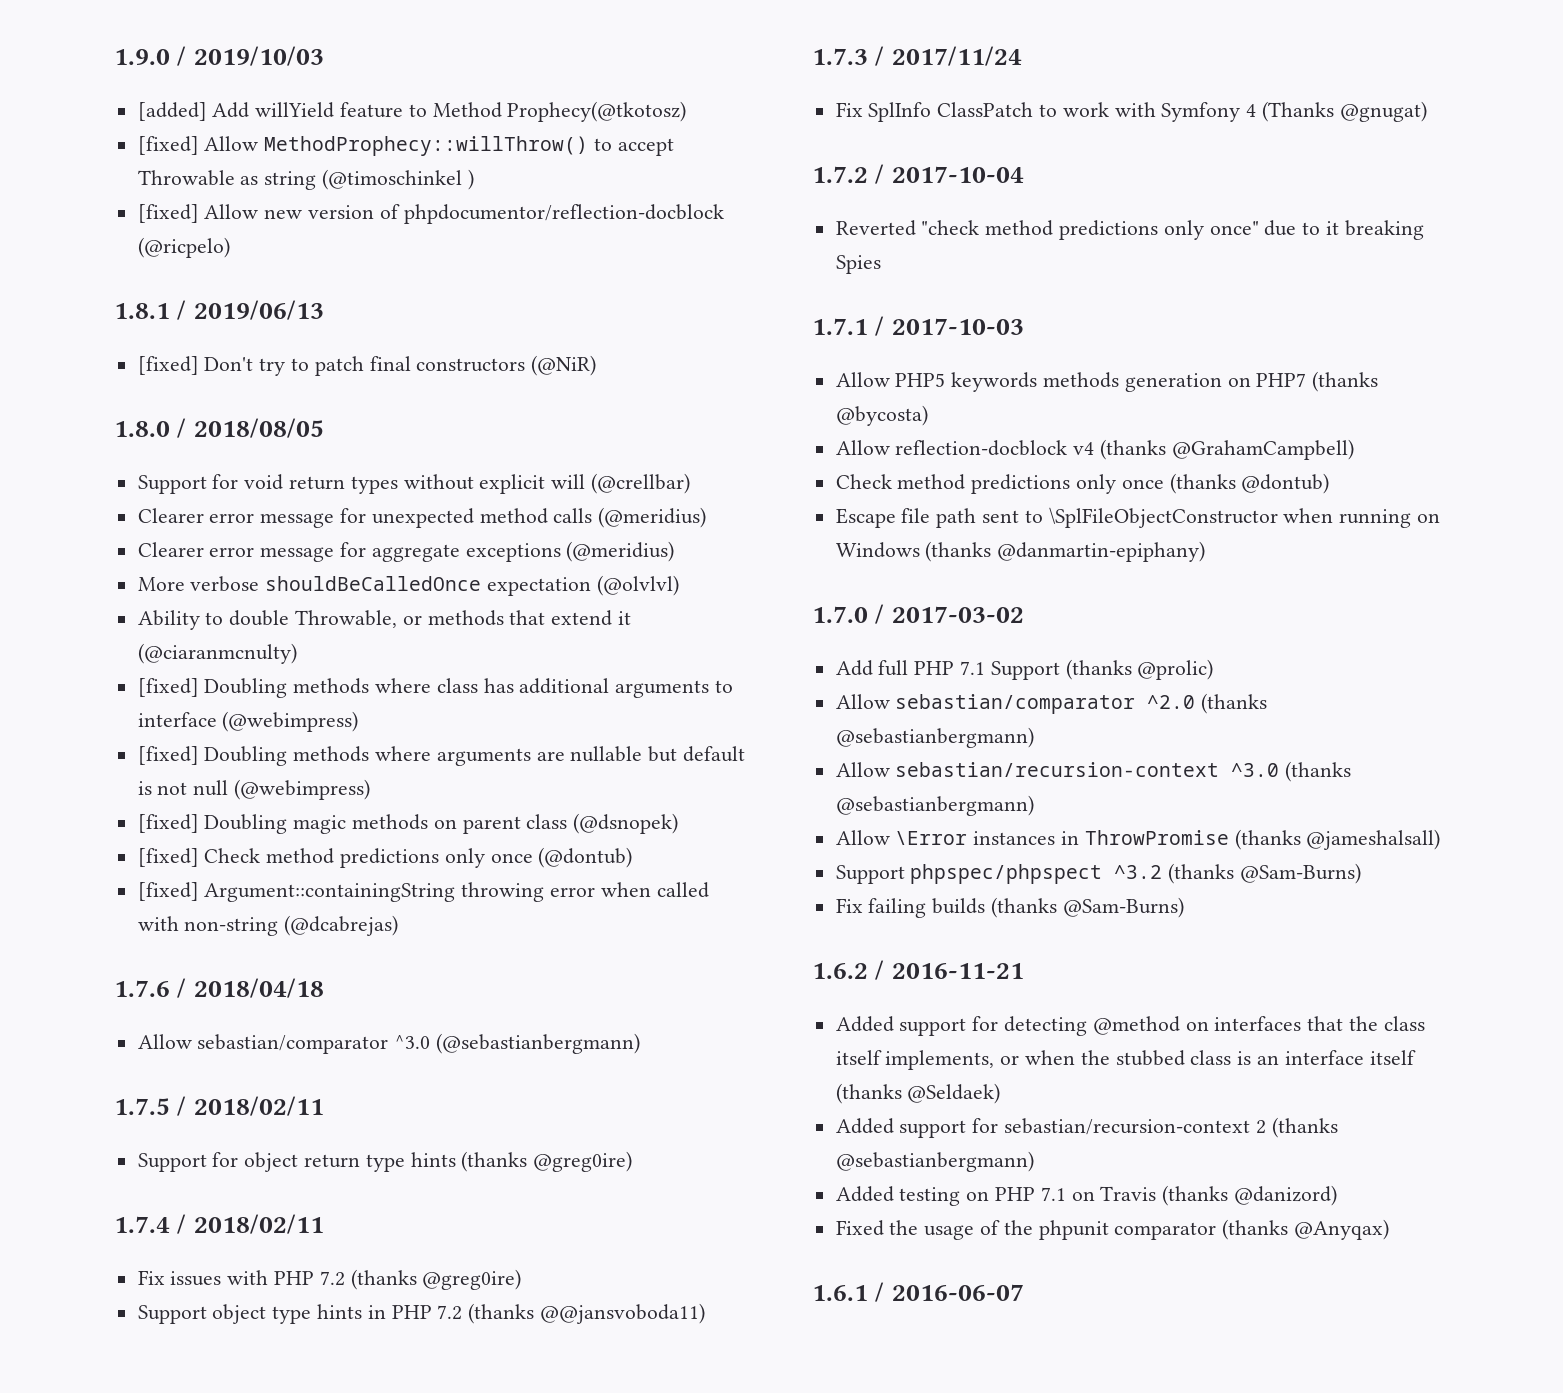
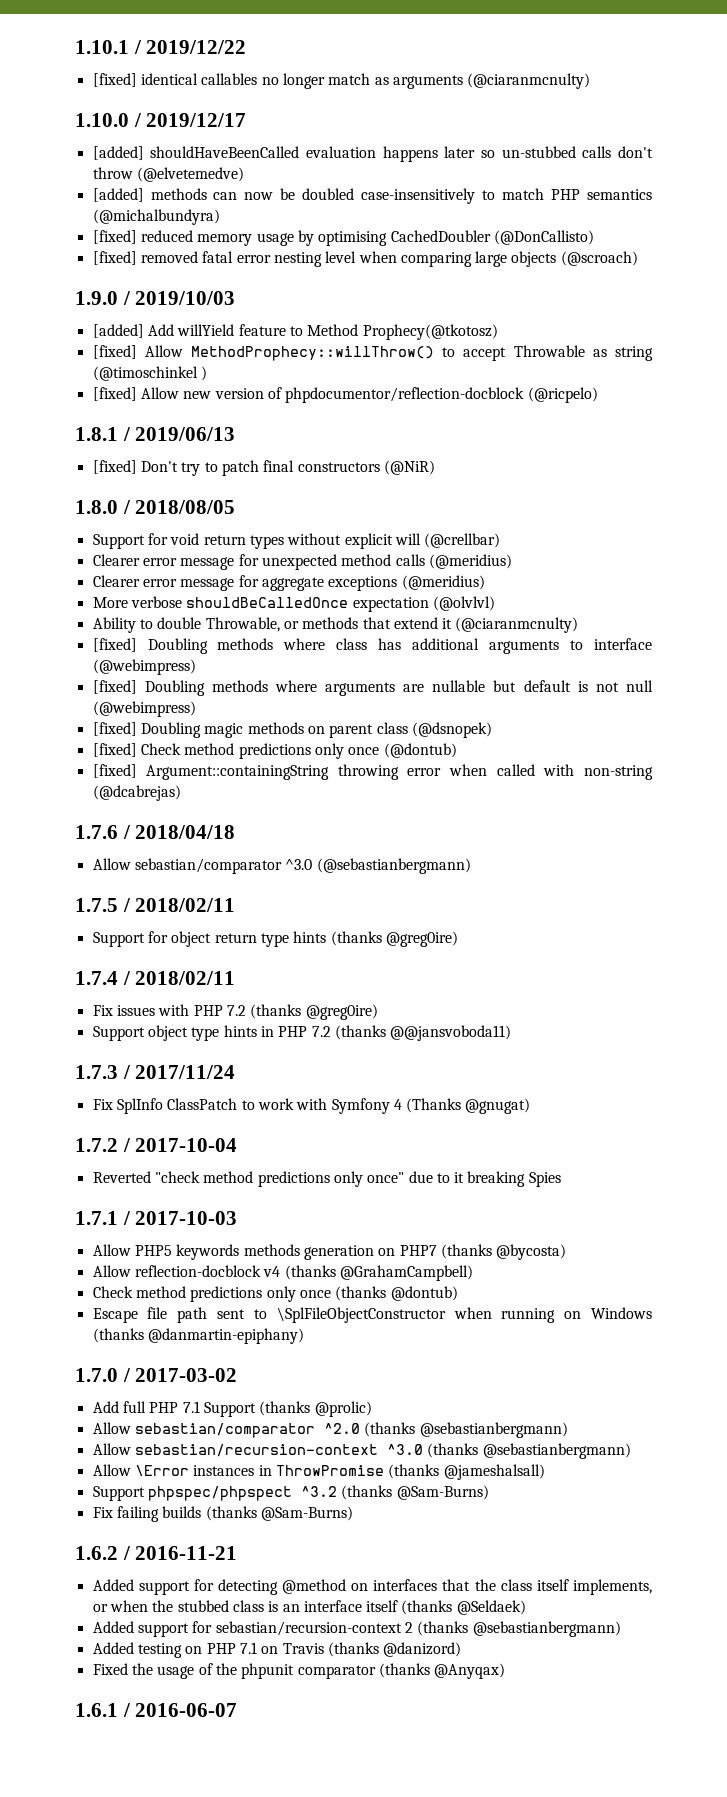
+ 1.10.1 / 2019/12/22
+ [fixed] identical callables no longer match as arguments (@ciaranmcnulty)
+ 1.10.0 / 2019/12/17
+ [added] shouldHaveBeenCalled evaluation happens later so un-stubbed calls don't throw (@elvetemedve)
+ [added] methods can now be doubled case-insensitively to match PHP semantics (@michalbundyra)
+ [fixed] reduced memory usage by optimising CachedDoubler (@DonCallisto)
+ [fixed] removed fatal error nesting level when comparing large objects (@scroach)

